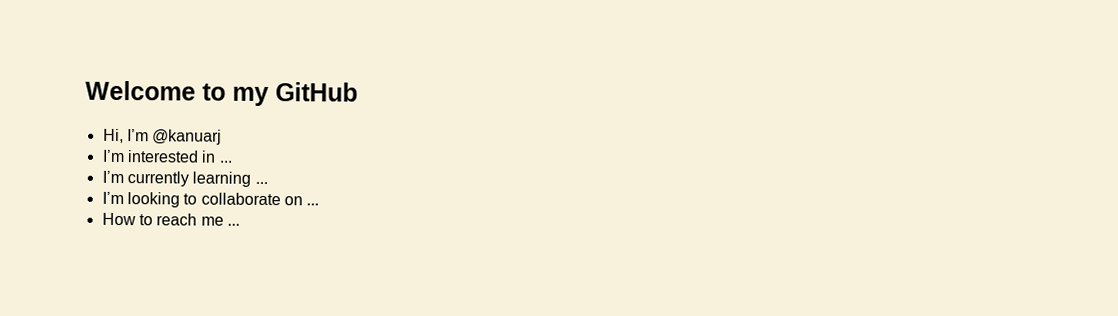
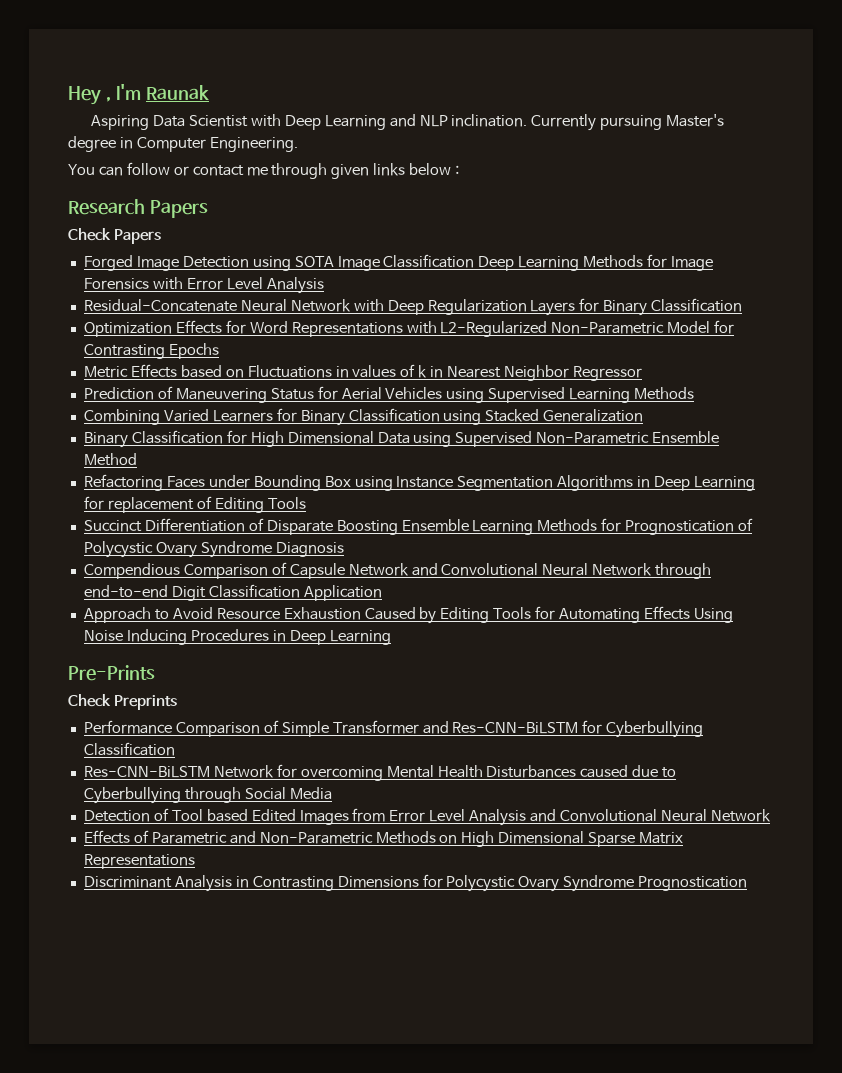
- Welcome to my GitHub
- Hi, I’m @kanuarj
- I’m interested in ...
- I’m currently learning ...
- I’m looking to collaborate on ...
- How to reach me ...
+ Hey , I'm Raunak
+ Aspiring Data Scientist with Deep Learning and NLP inclination. Currently pursuing Master's degree in Computer Engineering.
+ You can follow or contact me through given links below :
+ Research Papers
+ Check Papers
+ Forged Image Detection using SOTA Image Classification Deep Learning Methods for Image Forensics with Error Level Analysis
+ Residual-Concatenate Neural Network with Deep Regularization Layers for Binary Classification
+ Optimization Effects for Word Representations with L2-Regularized Non-Parametric Model for Contrasting Epochs
+ Metric Effects based on Fluctuations in values of k in Nearest Neighbor Regressor
+ Prediction of Maneuvering Status for Aerial Vehicles using Supervised Learning Methods
+ Combining Varied Learners for Binary Classification using Stacked Generalization
+ Binary Classification for High Dimensional Data using Supervised Non-Parametric Ensemble Method
+ Refactoring Faces under Bounding Box using Instance Segmentation Algorithms in Deep Learning for replacement of Editing Tools
+ Succinct Differentiation of Disparate Boosting Ensemble Learning Methods for Prognostication of Polycystic Ovary Syndrome Diagnosis
+ Compendious Comparison of Capsule Network and Convolutional Neural Network through end-to-end Digit Classification Application
+ Approach to Avoid Resource Exhaustion Caused by Editing Tools for Automating Effects Using Noise Inducing Procedures in Deep Learning
+ Pre-Prints
+ Check Preprints
+ Performance Comparison of Simple Transformer and Res-CNN-BiLSTM for Cyberbullying Classification
+ Res-CNN-BiLSTM Network for overcoming Mental Health Disturbances caused due to Cyberbullying through Social Media
+ Detection of Tool based Edited Images from Error Level Analysis and Convolutional Neural Network
+ Effects of Parametric and Non-Parametric Methods on High Dimensional Sparse Matrix Representations
+ Discriminant Analysis in Contrasting Dimensions for Polycystic Ovary Syndrome Prognostication

